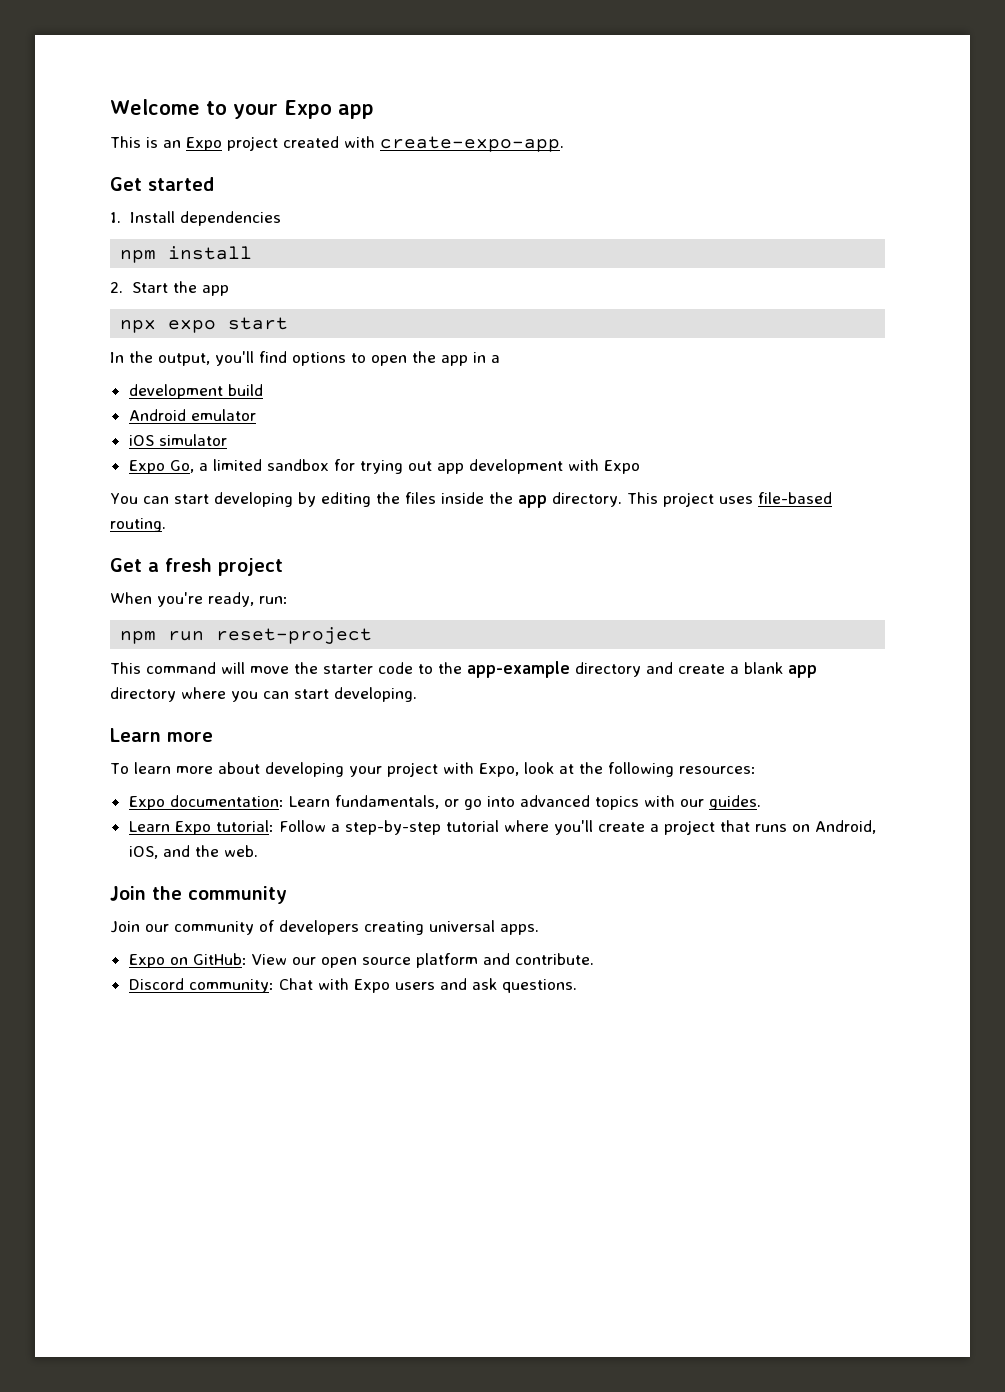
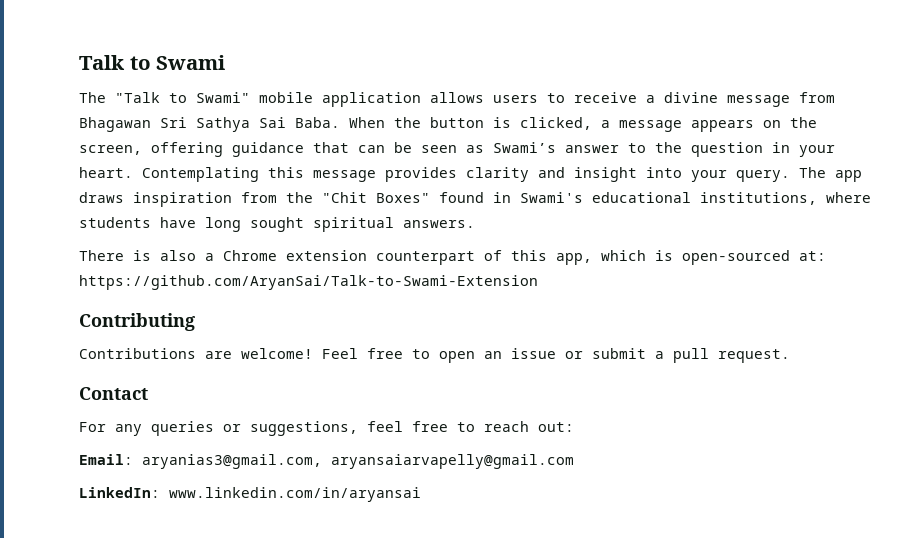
- Welcome to your Expo app
- This is an Expo project created with create-expo-app.
- Get started
- 1. Install dependencies
- npm install
- 2. Start the app
- npx expo start
- In the output, you'll find options to open the app in a
- development build
- Android emulator
- iOS simulator
- Expo Go, a limited sandbox for trying out app development with Expo
- You can start developing by editing the files inside the app directory. This project uses file-based routing.
- Get a fresh project
- When you're ready, run:
- npm run reset-project
- This command will move the starter code to the app-example directory and create a blank app directory where you can start developing.
- Learn more
- To learn more about developing your project with Expo, look at the following resources:
- Expo documentation: Learn fundamentals, or go into advanced topics with our guides.
- Learn Expo tutorial: Follow a step-by-step tutorial where you'll create a project that runs on Android, iOS, and the web.
- Join the community
- Join our community of developers creating universal apps.
- Expo on GitHub: View our open source platform and contribute.
- Discord community: Chat with Expo users and ask questions.
+ Talk to Swami
+ The "Talk to Swami" mobile application allows users to receive a divine message from Bhagawan Sri Sathya Sai Baba. When the button is clicked, a message appears on the screen, offering guidance that can be seen as Swami’s answer to the question in your heart. Contemplating this message provides clarity and insight into your query. The app draws inspiration from the "Chit Boxes" found in Swami's educational institutions, where students have long sought spiritual answers.
+ There is also a Chrome extension counterpart of this app, which is open-sourced at: https://github.com/AryanSai/Talk-to-Swami-Extension
+ Contributing
+ Contributions are welcome! Feel free to open an issue or submit a pull request.
+ Contact
+ For any queries or suggestions, feel free to reach out:
+ Email: aryanias3@gmail.com, aryansaiarvapelly@gmail.com
+ LinkedIn: www.linkedin.com/in/aryansai

